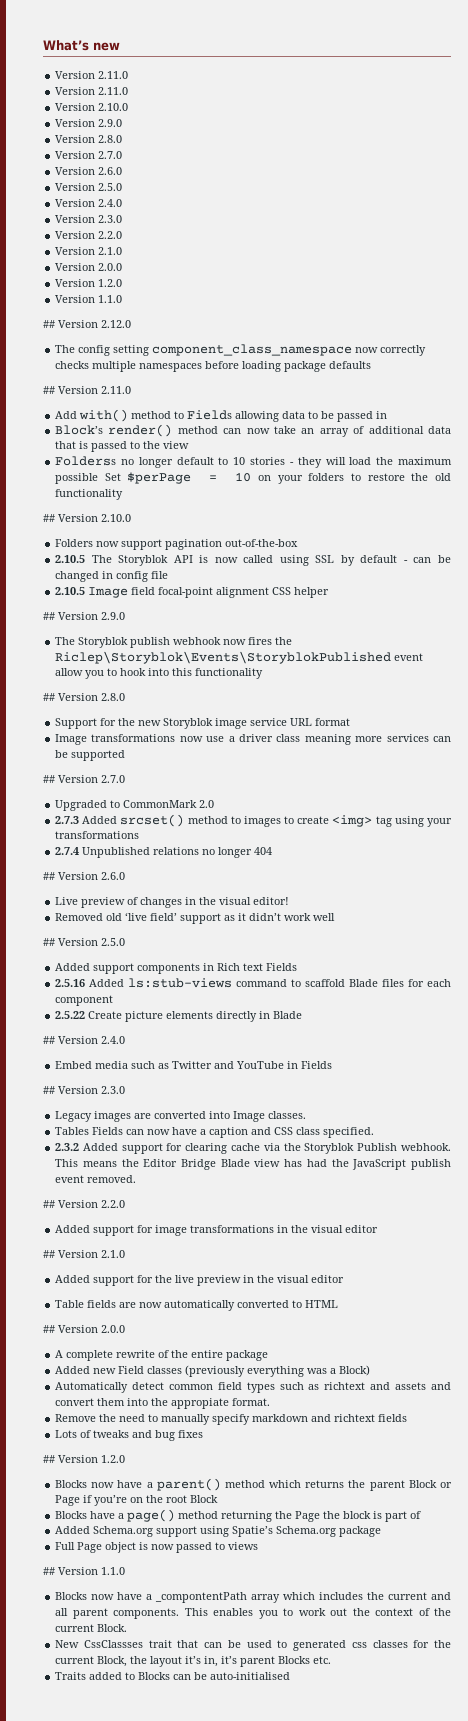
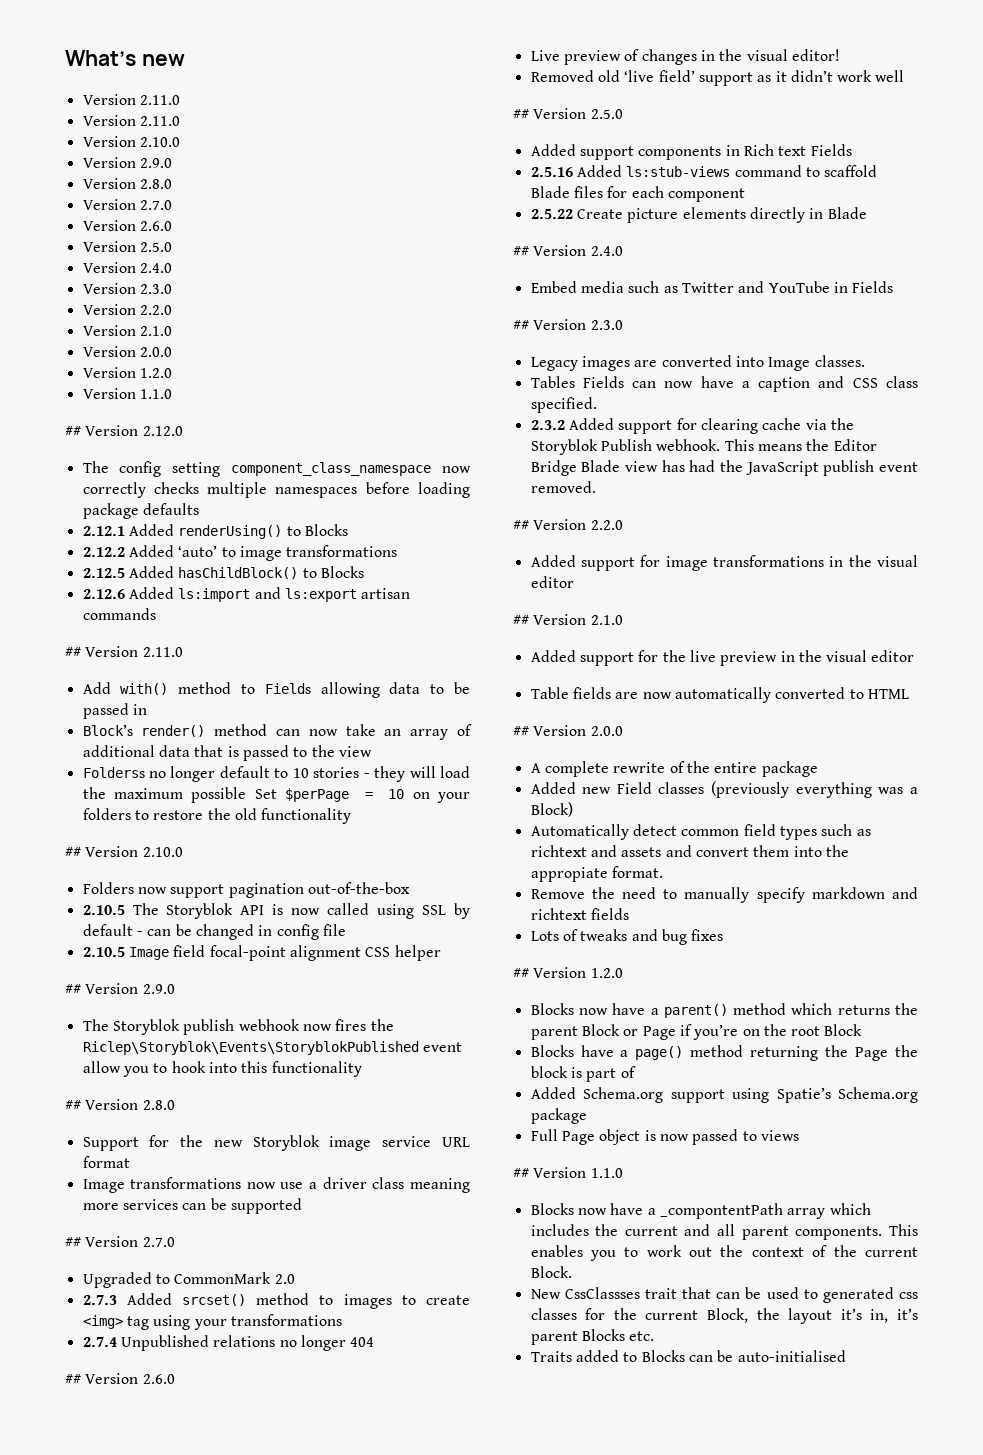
+ 2.12.1 Added renderUsing() to Blocks
+ 2.12.2 Added ‘auto’ to image transformations
+ 2.12.5 Added hasChildBlock() to Blocks
+ 2.12.6 Added ls:import and ls:export artisan commands

